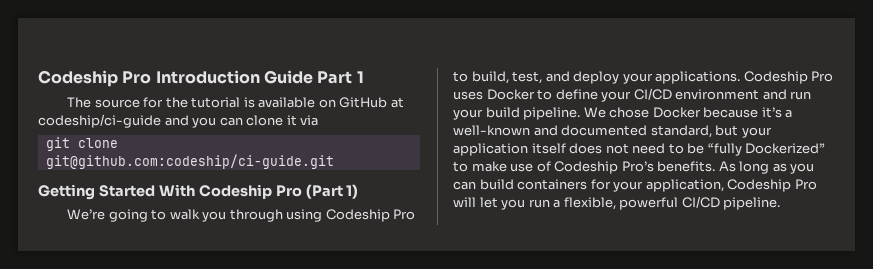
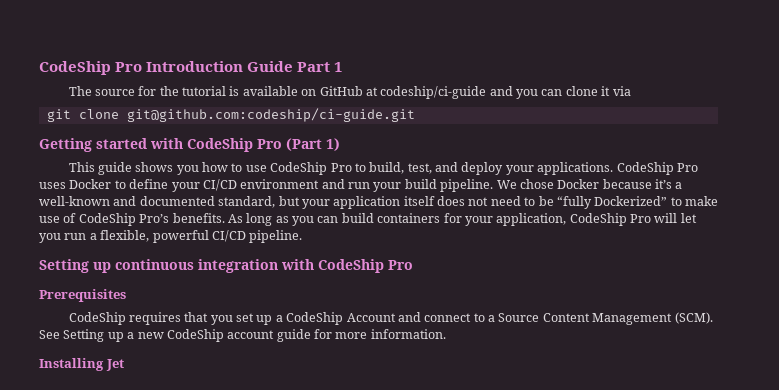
- Codeship Pro Introduction Guide Part 1
+ CodeShip Pro Introduction Guide Part 1
- Getting Started With Codeship Pro (Part 1)
+ Getting started with CodeShip Pro (Part 1)
- We’re going to walk you through using Codeship Pro to build, test, and deploy your applications.
+ This guide shows you how to use CodeShip Pro to build, test, and deploy your applications.
- Codeship Pro uses Docker to define your CI/CD environment and run your build pipeline.
+ CodeShip Pro uses Docker to define your CI/CD environment and run your build pipeline.
- We chose Docker because it’s a well-known and documented standard, but your application itself does not need to be “fully Dockerized” to make use of Codeship Pro’s benefits.
+ We chose Docker because it’s a well-known and documented standard, but your application itself does not need to be “fully Dockerized” to make use of CodeShip Pro’s benefits.
- As long as you can build containers for your application, Codeship Pro will let you run a flexible, powerful CI/CD pipeline.
+ As long as you can build containers for your application, CodeShip Pro will let you run a flexible, powerful CI/CD pipeline.
+ Setting up continuous integration with CodeShip Pro
+ Prerequisites
+ CodeShip requires that you set up a CodeShip Account and connect to a Source Content Management (SCM). See Setting up a new CodeShip account guide for more information.
+ Installing Jet

